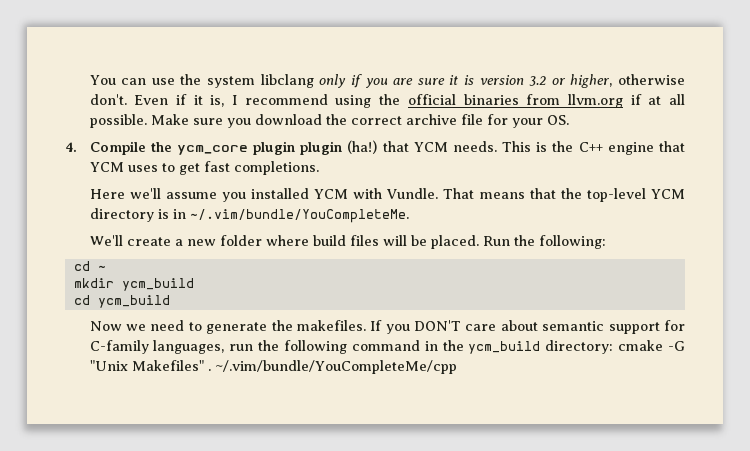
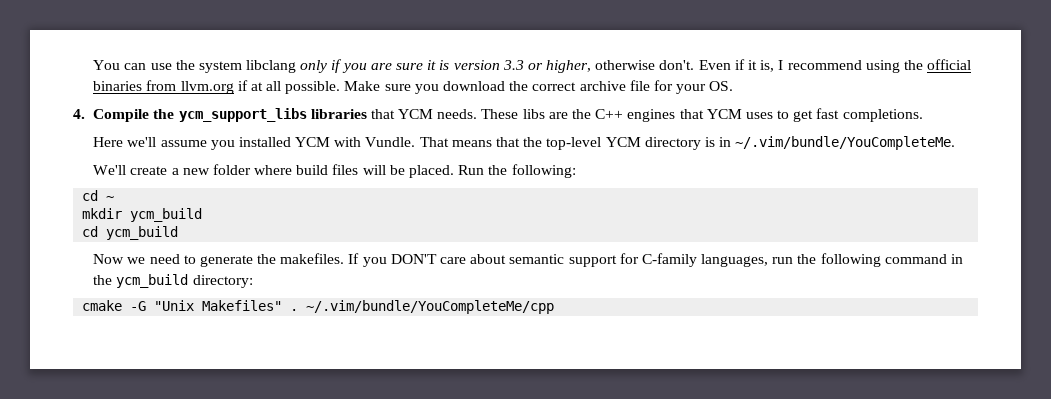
- You can use the system libclang only if you are sure it is version 3.2 or higher, otherwise don't.
+ You can use the system libclang only if you are sure it is version 3.3 or higher, otherwise don't.
- 4. Compile the ycm_core plugin plugin (ha!) that YCM needs. This is the C++ engine that YCM uses to get fast completions.
+ 4. Compile the ycm_support_libs libraries that YCM needs. These libs are the C++ engines that YCM uses to get fast completions.
- If you DON'T care about semantic support for C-family languages, run the following command in the ycm_build directory: cmake -G "Unix Makefiles" .
+ If you DON'T care about semantic support for C-family languages, run the following command in the ycm_build directory:
+ cmake -G "Unix Makefiles" .

